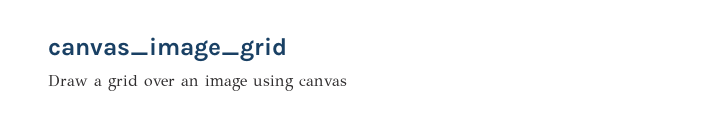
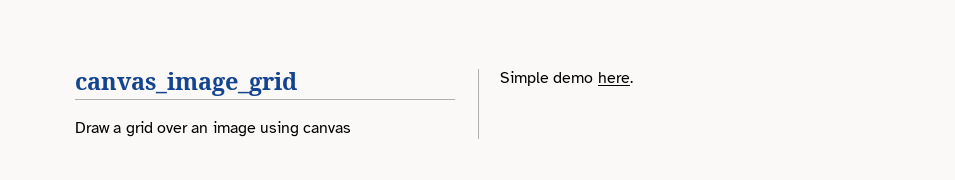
+ Simple demo here.

